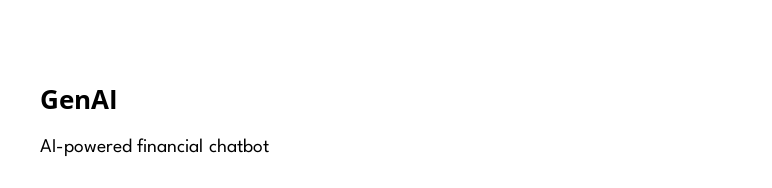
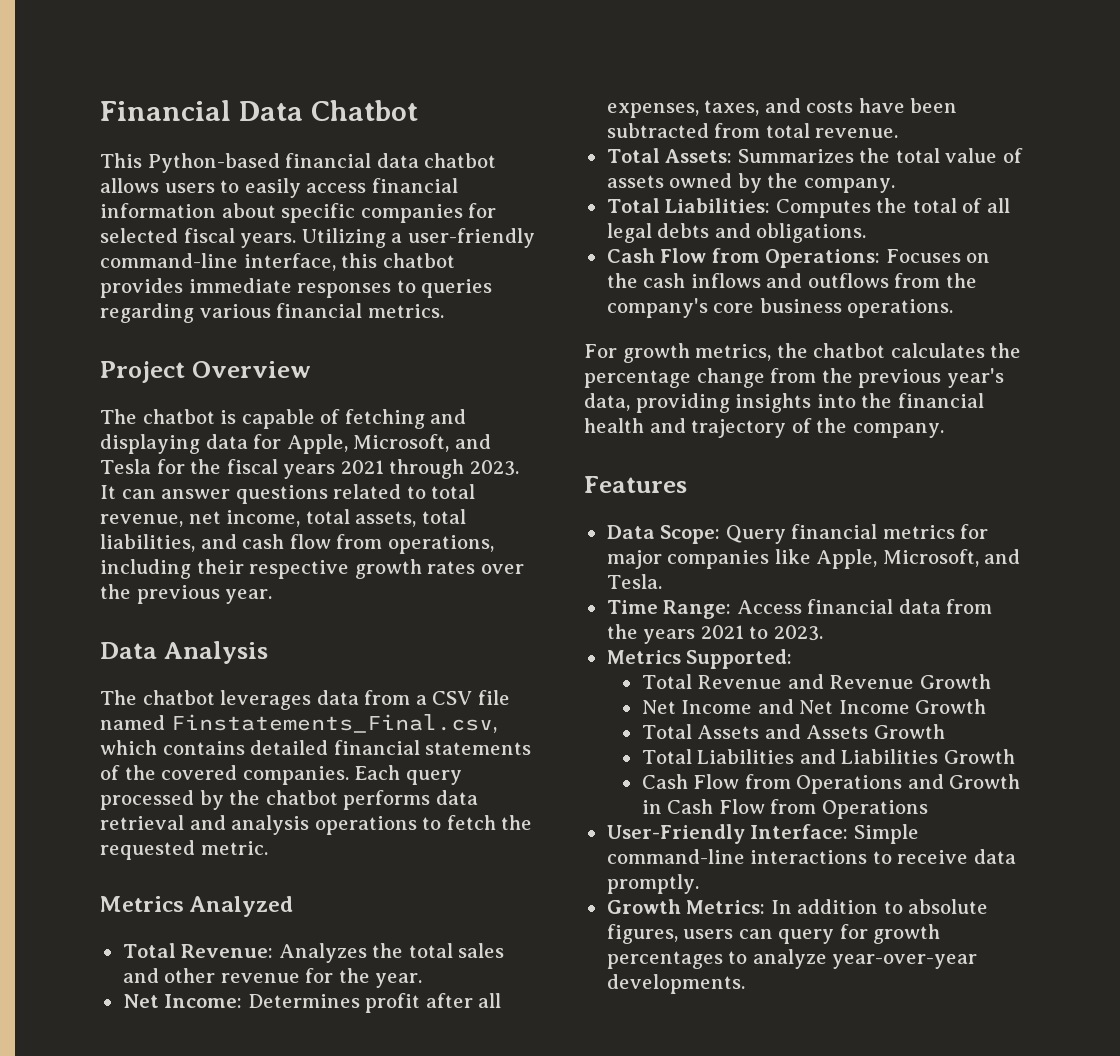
- GenAI
- AI-powered financial chatbot
+ Financial Data Chatbot
+ This Python-based financial data chatbot allows users to easily access financial information about specific companies for selected fiscal years. Utilizing a user-friendly command-line interface, this chatbot provides immediate responses to queries regarding various financial metrics.
+ Project Overview
+ The chatbot is capable of fetching and displaying data for Apple, Microsoft, and Tesla for the fiscal years 2021 through 2023. It can answer questions related to total revenue, net income, total assets, total liabilities, and cash flow from operations, including their respective growth rates over the previous year.
+ Data Analysis
+ The chatbot leverages data from a CSV file named Finstatements_Final.csv, which contains detailed financial statements of the covered companies. Each query processed by the chatbot performs data retrieval and analysis operations to fetch the requested metric.
+ Metrics Analyzed
+ Total Revenue: Analyzes the total sales and other revenue for the year.
+ Net Income: Determines profit after all expenses, taxes, and costs have been subtracted from total revenue.
+ Total Assets: Summarizes the total value of assets owned by the company.
+ Total Liabilities: Computes the total of all legal debts and obligations.
+ Cash Flow from Operations: Focuses on the cash inflows and outflows from the company's core business operations.
+ For growth metrics, the chatbot calculates the percentage change from the previous year's data, providing insights into the financial health and trajectory of the company.
+ Features
+ Data Scope: Query financial metrics for major companies like Apple, Microsoft, and Tesla.
+ Time Range: Access financial data from the years 2021 to 2023.
+ Metrics Supported:
+ Total Revenue and Revenue Growth
+ Net Income and Net Income Growth
+ Total Assets and Assets Growth
+ Total Liabilities and Liabilities Growth
+ Cash Flow from Operations and Growth in Cash Flow from Operations
+ User-Friendly Interface: Simple command-line interactions to receive data promptly.
+ Growth Metrics: In addition to absolute figures, users can query for growth percentages to analyze year-over-year developments.

